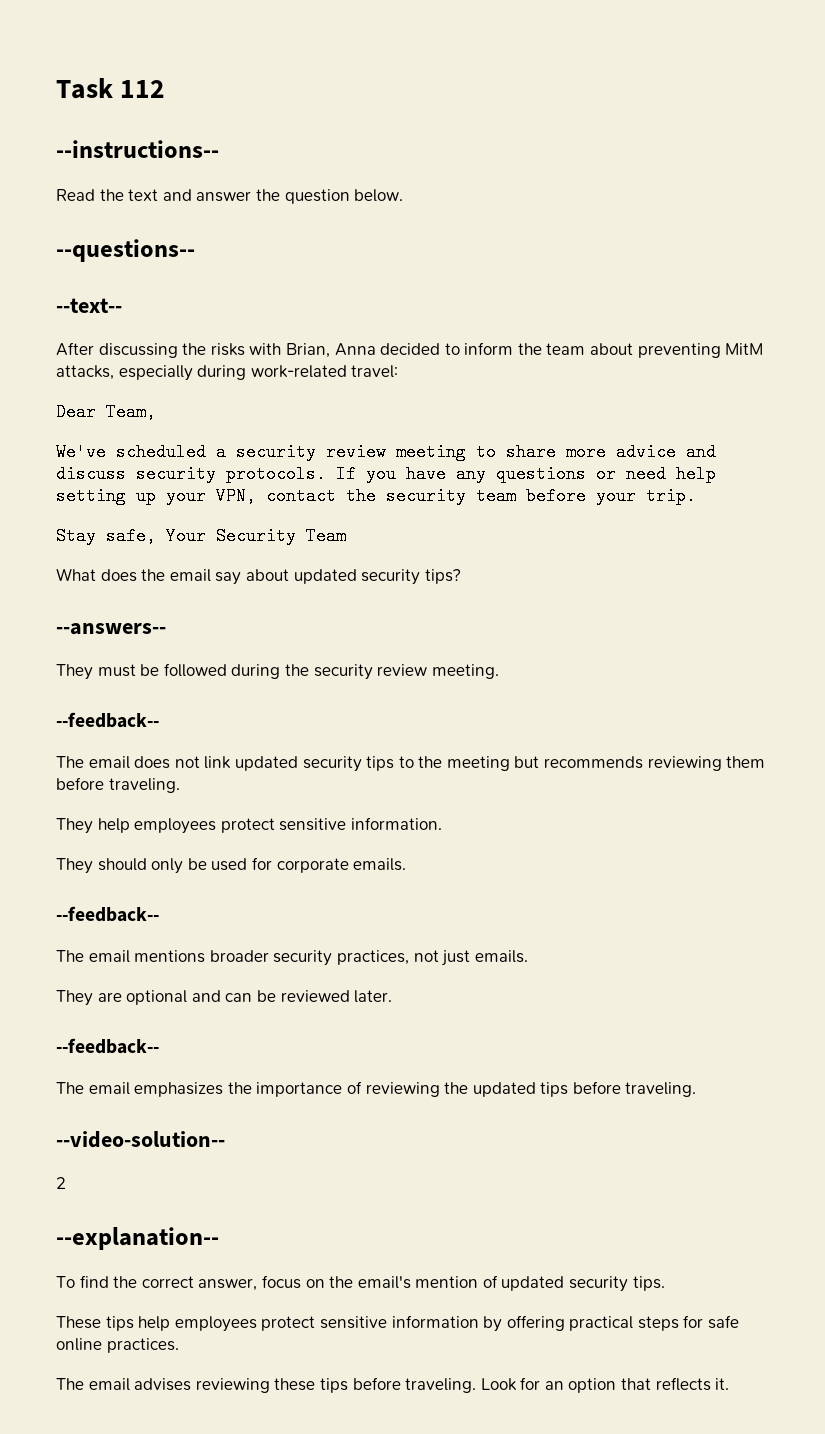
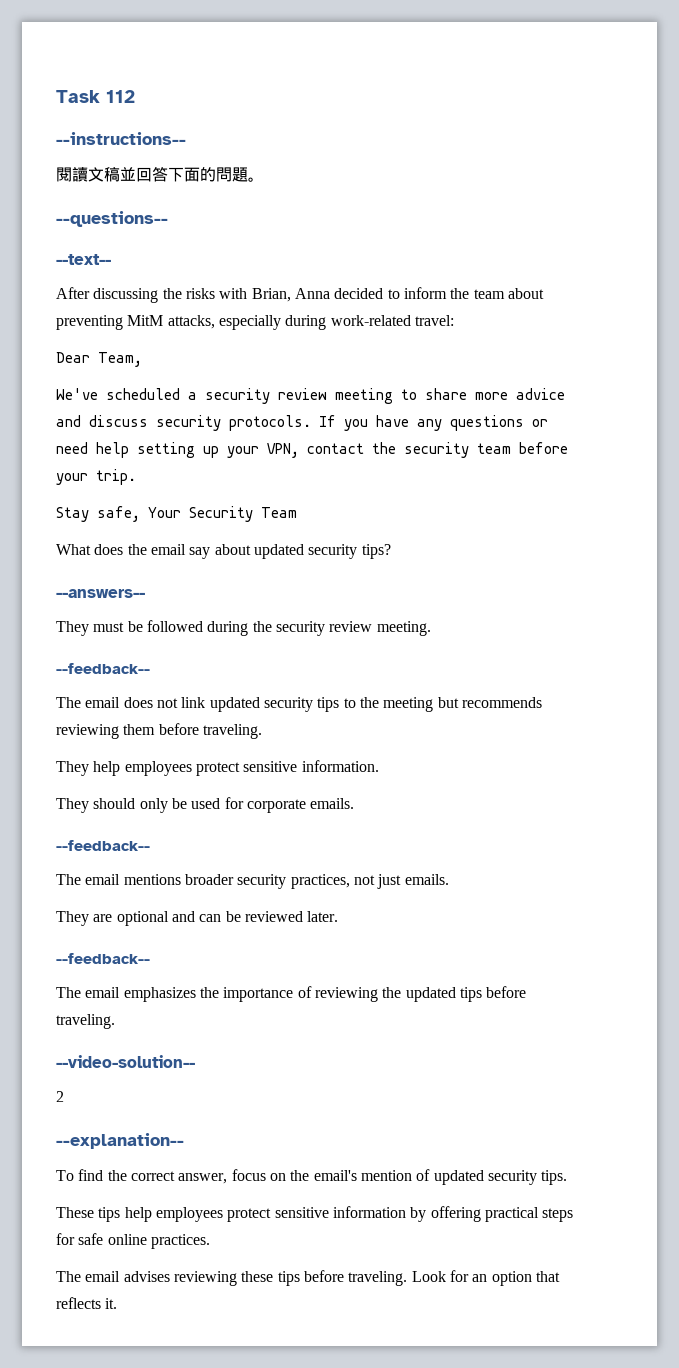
- Read the text and answer the question below.
+ 閱讀文稿並回答下面的問題。

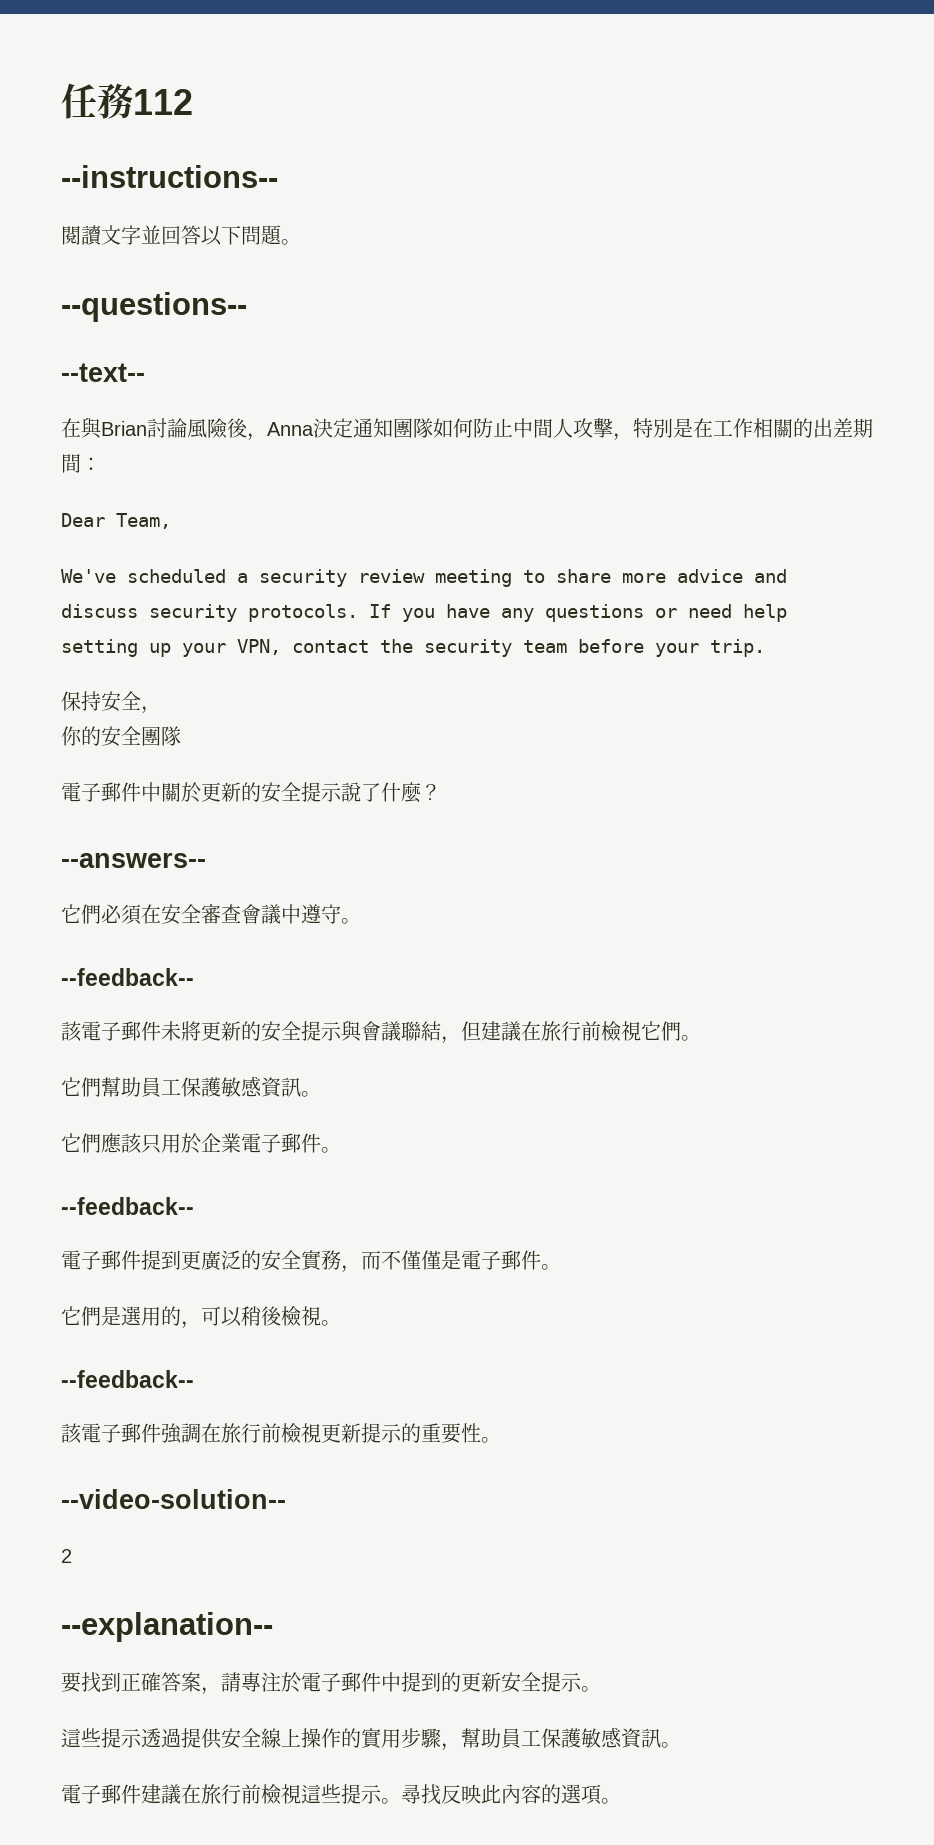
- Task 112
+ 任務112
- 閱讀文稿並回答下面的問題。
+ 閱讀文字並回答以下問題。
- After discussing the risks with Brian, Anna decided to inform the team about preventing MitM attacks, especially during work-related travel:
+ 在與Brian討論風險後，Anna決定通知團隊如何防止中間人攻擊，特別是在工作相關的出差期間：
- Stay safe, Your Security Team
- What does the email say about updated security tips?
+ 保持安全，
+ 你的安全團隊
+ 電子郵件中關於更新的安全提示說了什麼？
  --answers--
- They must be followed during the security review meeting.
+ 它們必須在安全審查會議中遵守。
  --feedback--
- The email does not link updated security tips to the meeting but recommends reviewing them before traveling.
- They help employees protect sensitive information.
- They should only be used for corporate emails.
+ 該電子郵件未將更新的安全提示與會議聯結，但建議在旅行前檢視它們。
+ 它們幫助員工保護敏感資訊。
+ 它們應該只用於企業電子郵件。
  --feedback--
- The email mentions broader security practices, not just emails.
- They are optional and can be reviewed later.
+ 電子郵件提到更廣泛的安全實務，而不僅僅是電子郵件。
+ 它們是選用的，可以稍後檢視。
  --feedback--
- The email emphasizes the importance of reviewing the updated tips before traveling.
+ 該電子郵件強調在旅行前檢視更新提示的重要性。
  --video-solution--
  2
  --explanation--
- To find the correct answer, focus on the email's mention of updated security tips.
- These tips help employees protect sensitive information by offering practical steps for safe online practices.
- The email advises reviewing these tips before traveling. Look for an option that reflects it.
+ 要找到正確答案，請專注於電子郵件中提到的更新安全提示。
+ 這些提示透過提供安全線上操作的實用步驟，幫助員工保護敏感資訊。
+ 電子郵件建議在旅行前檢視這些提示。尋找反映此內容的選項。

